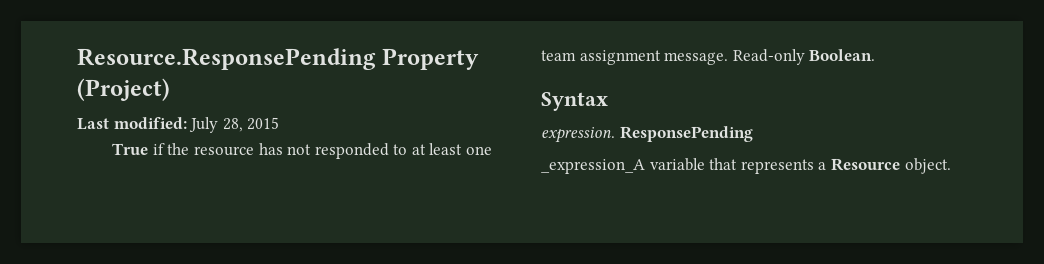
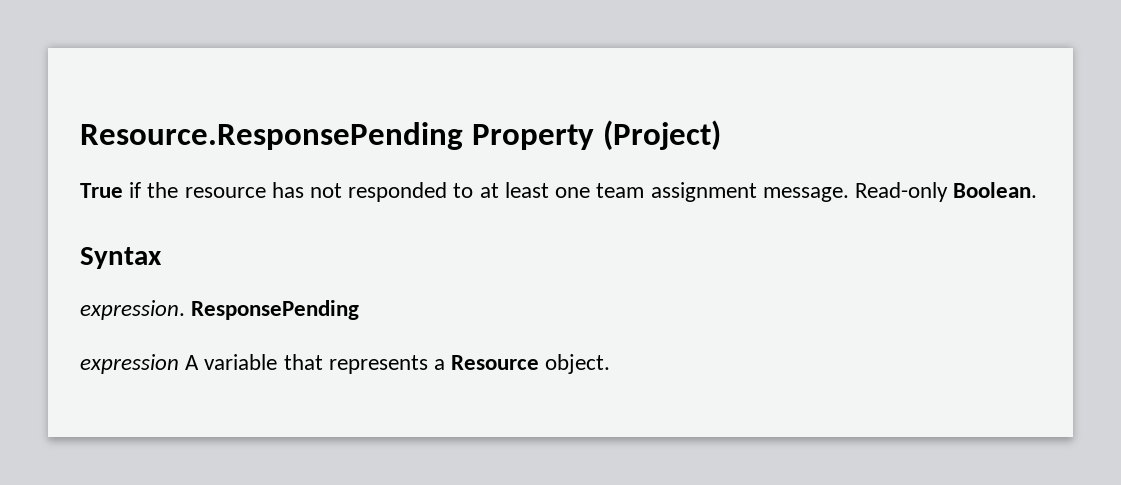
- Last modified: July 28, 2015
- _expression_A variable that represents a Resource object.
+ expression A variable that represents a Resource object.

